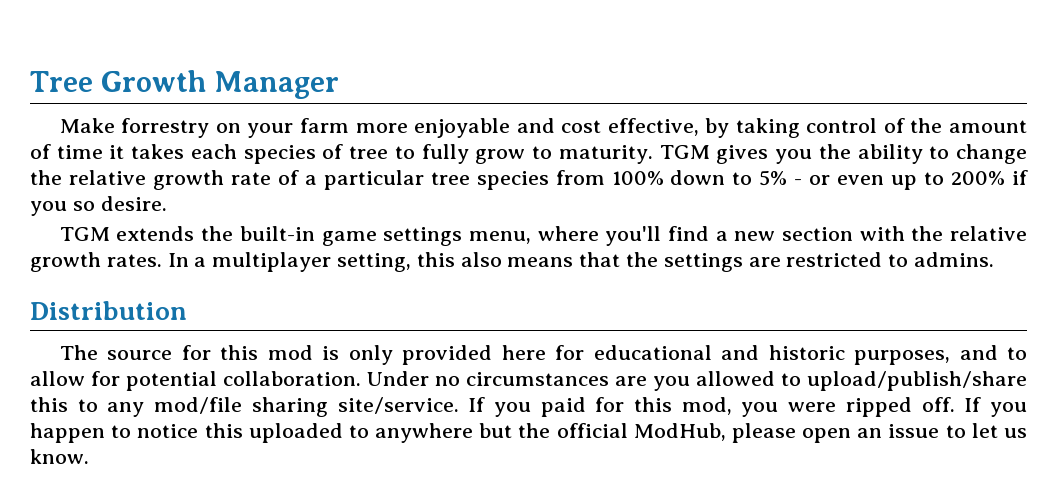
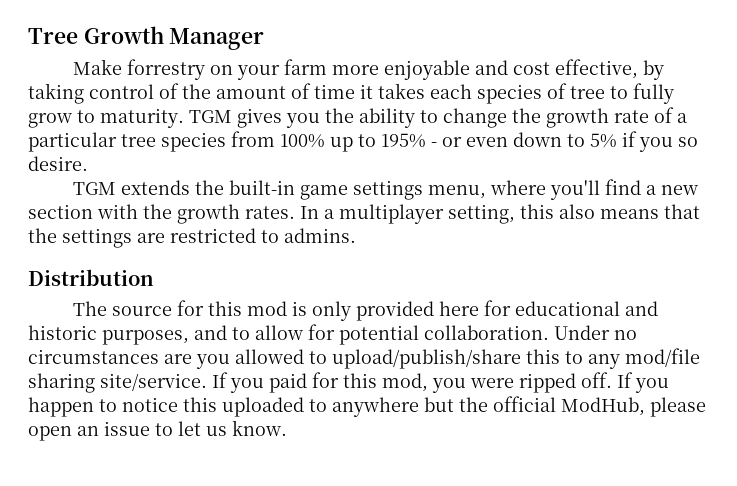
- TGM gives you the ability to change the relative growth rate of a particular tree species from 100% down to 5% - or even up to 200% if you so desire.
+ TGM gives you the ability to change the growth rate of a particular tree species from 100% up to 195% - or even down to 5% if you so desire.
- TGM extends the built-in game settings menu, where you'll find a new section with the relative growth rates.
+ TGM extends the built-in game settings menu, where you'll find a new section with the growth rates.

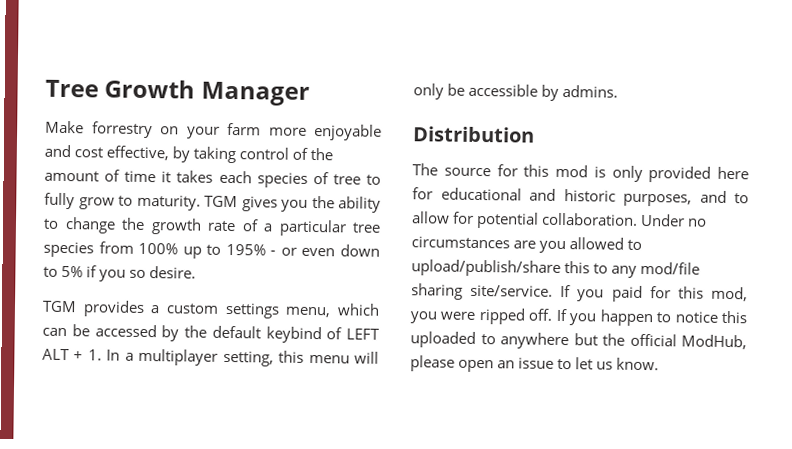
- TGM extends the built-in game settings menu, where you'll find a new section with the growth rates. In a multiplayer setting, this also means that the settings are restricted to admins.
+ TGM provides a custom settings menu, which can be accessed by the default keybind of LEFT ALT + 1. In a multiplayer setting, this menu will only be accessible by admins.

